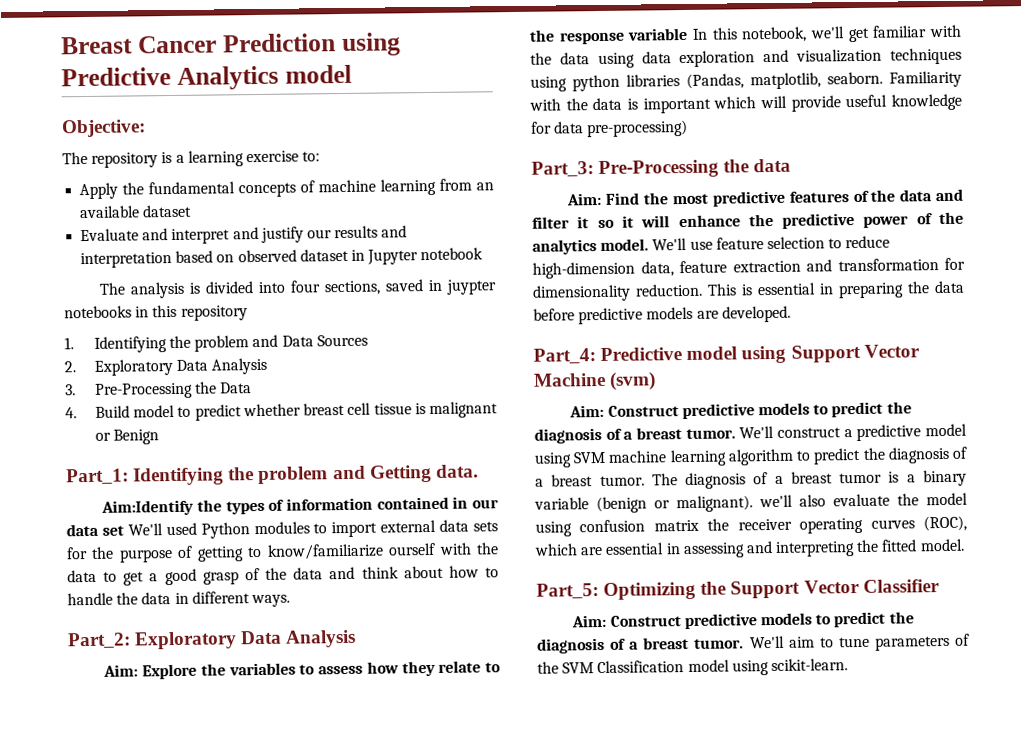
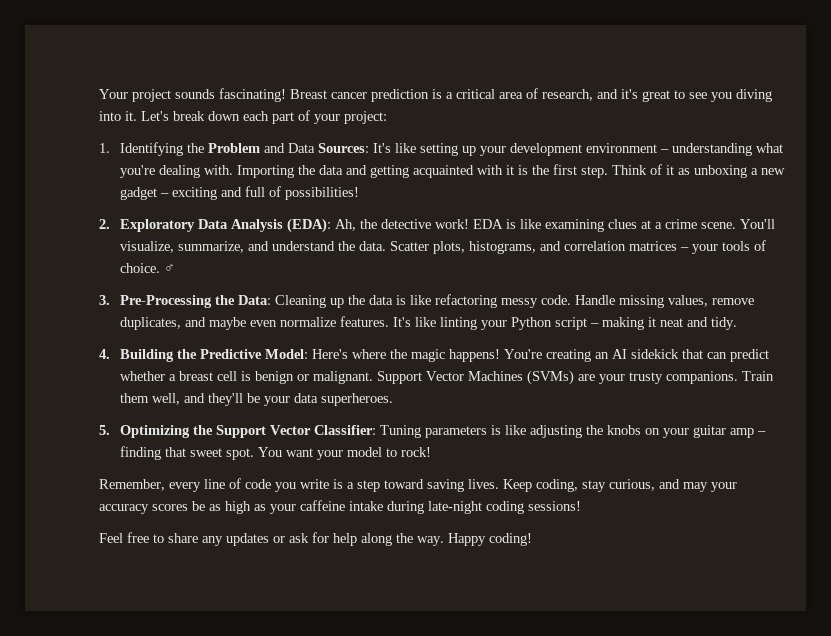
- Breast Cancer Prediction using Predictive Analytics model
- Objective:
- The repository is a learning exercise to:
- Apply the fundamental concepts of machine learning from an available dataset
- Evaluate and interpret and justify our results and interpretation based on observed dataset in Jupyter notebook
- The analysis is divided into four sections, saved in juypter notebooks in this repository
+ Your project sounds fascinating! Breast cancer prediction is a critical area of research, and it's great to see you diving into it. Let's break down each part of your project:
- 1. Identifying the problem and Data Sources
- 2. Exploratory Data Analysis
- 3. Pre-Processing the Data
- 4. Build model to predict whether breast cell tissue is malignant or Benign
- Part_1: Identifying the problem and Getting data.
- Aim:Identify the types of information contained in our data set We'll used Python modules to import external data sets for the purpose of getting to know/familiarize ourself with the data to get a good grasp of the data and think about how to handle the data in different ways.
- Part_2: Exploratory Data Analysis
- Aim: Explore the variables to assess how they relate to the response variable In this notebook, we'll get familiar with the data using data exploration and visualization techniques using python libraries (Pandas, matplotlib, seaborn. Familiarity with the data is important which will provide useful knowledge for data pre-processing)
- Part_3: Pre-Processing the data
- Aim: Find the most predictive features of the data and filter it so it will enhance the predictive power of the analytics model. We'll use feature selection to reduce high-dimension data, feature extraction and transformation for dimensionality reduction. This is essential in preparing the data before predictive models are developed.
- Part_4: Predictive model using Support Vector Machine (svm)
- Aim: Construct predictive models to predict the diagnosis of a breast tumor. We'll construct a predictive model using SVM machine learning algorithm to predict the diagnosis of a breast tumor. The diagnosis of a breast tumor is a binary variable (benign or malignant). we'll also evaluate the model using confusion matrix the receiver operating curves (ROC), which are essential in assessing and interpreting the fitted model.
- Part_5: Optimizing the Support Vector Classifier
- Aim: Construct predictive models to predict the diagnosis of a breast tumor. We'll aim to tune parameters of the SVM Classification model using scikit-learn.
+ 1. Identifying the Problem and Data Sources: It's like setting up your development environment – understanding what you're dealing with. Importing the data and getting acquainted with it is the first step. Think of it as unboxing a new gadget – exciting and full of possibilities!
+ 2. Exploratory Data Analysis (EDA): Ah, the detective work! EDA is like examining clues at a crime scene. You'll visualize, summarize, and understand the data. Scatter plots, histograms, and correlation matrices – your tools of choice. ♂
+ 3. Pre-Processing the Data: Cleaning up the data is like refactoring messy code. Handle missing values, remove duplicates, and maybe even normalize features. It's like linting your Python script – making it neat and tidy.
+ 4. Building the Predictive Model: Here's where the magic happens! You're creating an AI sidekick that can predict whether a breast cell is benign or malignant. Support Vector Machines (SVMs) are your trusty companions. Train them well, and they'll be your data superheroes.
+ 5. Optimizing the Support Vector Classifier: Tuning parameters is like adjusting the knobs on your guitar amp – finding that sweet spot. You want your model to rock!
+ Remember, every line of code you write is a step toward saving lives. Keep coding, stay curious, and may your accuracy scores be as high as your caffeine intake during late-night coding sessions!
+ Feel free to share any updates or ask for help along the way. Happy coding!

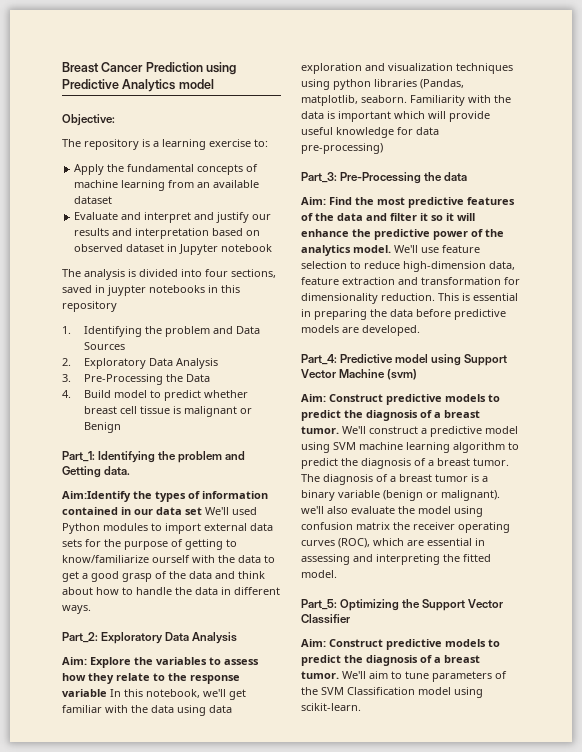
- Your project sounds fascinating! Breast cancer prediction is a critical area of research, and it's great to see you diving into it. Let's break down each part of your project:
+ Breast Cancer Prediction using Predictive Analytics model
+ Objective:
+ The repository is a learning exercise to:
+ Apply the fundamental concepts of machine learning from an available dataset
+ Evaluate and interpret and justify our results and interpretation based on observed dataset in Jupyter notebook
+ The analysis is divided into four sections, saved in juypter notebooks in this repository
- 1. Identifying the Problem and Data Sources: It's like setting up your development environment – understanding what you're dealing with. Importing the data and getting acquainted with it is the first step. Think of it as unboxing a new gadget – exciting and full of possibilities!
- 2. Exploratory Data Analysis (EDA): Ah, the detective work! EDA is like examining clues at a crime scene. You'll visualize, summarize, and understand the data. Scatter plots, histograms, and correlation matrices – your tools of choice. ♂
- 3. Pre-Processing the Data: Cleaning up the data is like refactoring messy code. Handle missing values, remove duplicates, and maybe even normalize features. It's like linting your Python script – making it neat and tidy.
- 4. Building the Predictive Model: Here's where the magic happens! You're creating an AI sidekick that can predict whether a breast cell is benign or malignant. Support Vector Machines (SVMs) are your trusty companions. Train them well, and they'll be your data superheroes.
- 5. Optimizing the Support Vector Classifier: Tuning parameters is like adjusting the knobs on your guitar amp – finding that sweet spot. You want your model to rock!
- Remember, every line of code you write is a step toward saving lives. Keep coding, stay curious, and may your accuracy scores be as high as your caffeine intake during late-night coding sessions!
- Feel free to share any updates or ask for help along the way. Happy coding!
+ 1. Identifying the problem and Data Sources
+ 2. Exploratory Data Analysis
+ 3. Pre-Processing the Data
+ 4. Build model to predict whether breast cell tissue is malignant or Benign
+ Part_1: Identifying the problem and Getting data.
+ Aim:Identify the types of information contained in our data set We'll used Python modules to import external data sets for the purpose of getting to know/familiarize ourself with the data to get a good grasp of the data and think about how to handle the data in different ways.
+ Part_2: Exploratory Data Analysis
+ Aim: Explore the variables to assess how they relate to the response variable In this notebook, we'll get familiar with the data using data exploration and visualization techniques using python libraries (Pandas, matplotlib, seaborn. Familiarity with the data is important which will provide useful knowledge for data pre-processing)
+ Part_3: Pre-Processing the data
+ Aim: Find the most predictive features of the data and filter it so it will enhance the predictive power of the analytics model. We'll use feature selection to reduce high-dimension data, feature extraction and transformation for dimensionality reduction. This is essential in preparing the data before predictive models are developed.
+ Part_4: Predictive model using Support Vector Machine (svm)
+ Aim: Construct predictive models to predict the diagnosis of a breast tumor. We'll construct a predictive model using SVM machine learning algorithm to predict the diagnosis of a breast tumor. The diagnosis of a breast tumor is a binary variable (benign or malignant). we'll also evaluate the model using confusion matrix the receiver operating curves (ROC), which are essential in assessing and interpreting the fitted model.
+ Part_5: Optimizing the Support Vector Classifier
+ Aim: Construct predictive models to predict the diagnosis of a breast tumor. We'll aim to tune parameters of the SVM Classification model using scikit-learn.

